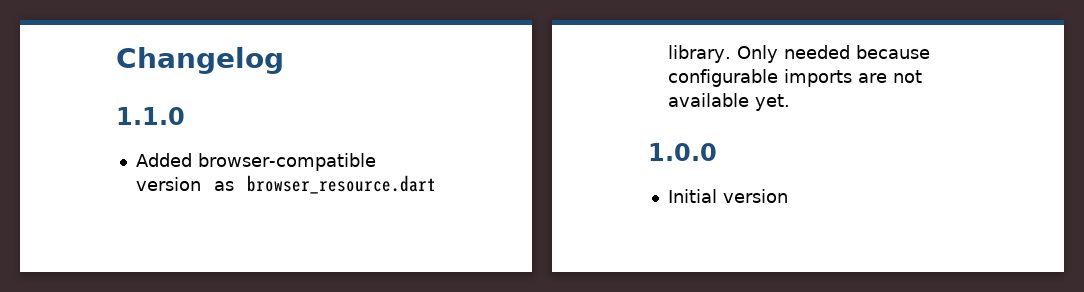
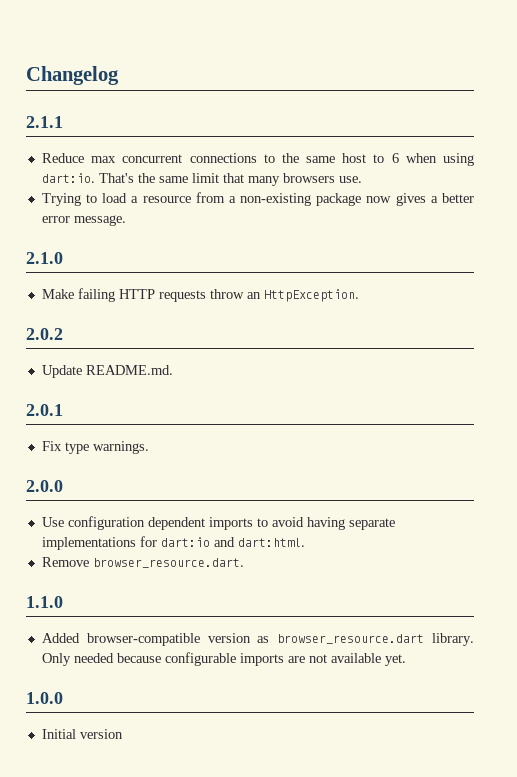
+ 2.1.1
+ Reduce max concurrent connections to the same host to 6 when using dart:io. That's the same limit that many browsers use.
+ Trying to load a resource from a non-existing package now gives a better error message.
+ 2.1.0
+ Make failing HTTP requests throw an HttpException.
+ 2.0.2
+ Update README.md.
+ 2.0.1
+ Fix type warnings.
+ 2.0.0
+ Use configuration dependent imports to avoid having separate implementations for dart:io and dart:html.
+ Remove browser_resource.dart.

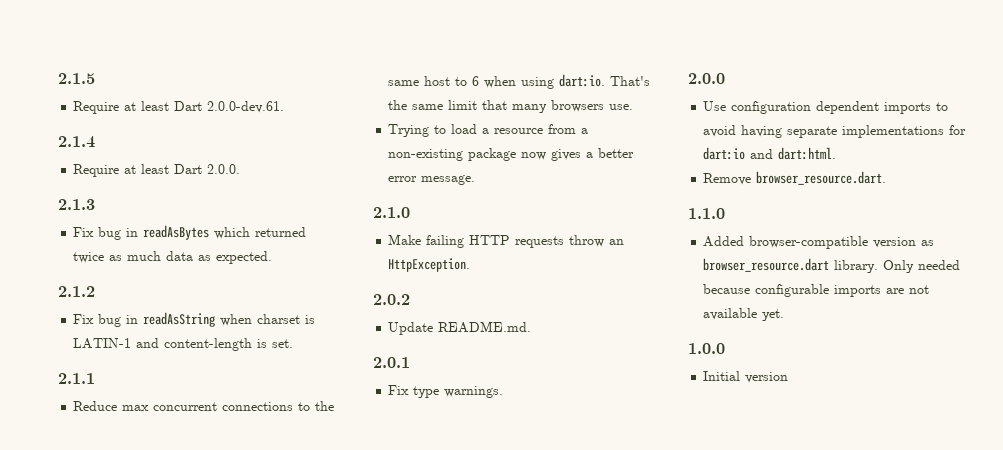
- Changelog
+ 2.1.5
+ Require at least Dart 2.0.0-dev.61.
+ 2.1.4
+ Require at least Dart 2.0.0.
+ 2.1.3
+ Fix bug in readAsBytes which returned twice as much data as expected.
+ 2.1.2
+ Fix bug in readAsString when charset is LATIN-1 and content-length is set.

